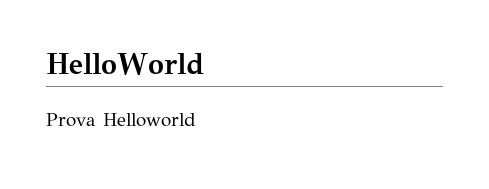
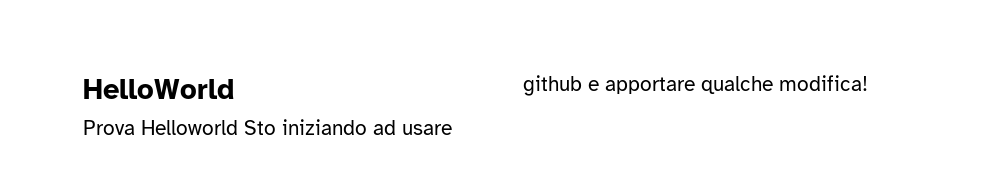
- Prova Helloworld
+ Prova Helloworld Sto iniziando ad usare github e apportare qualche modifica!

